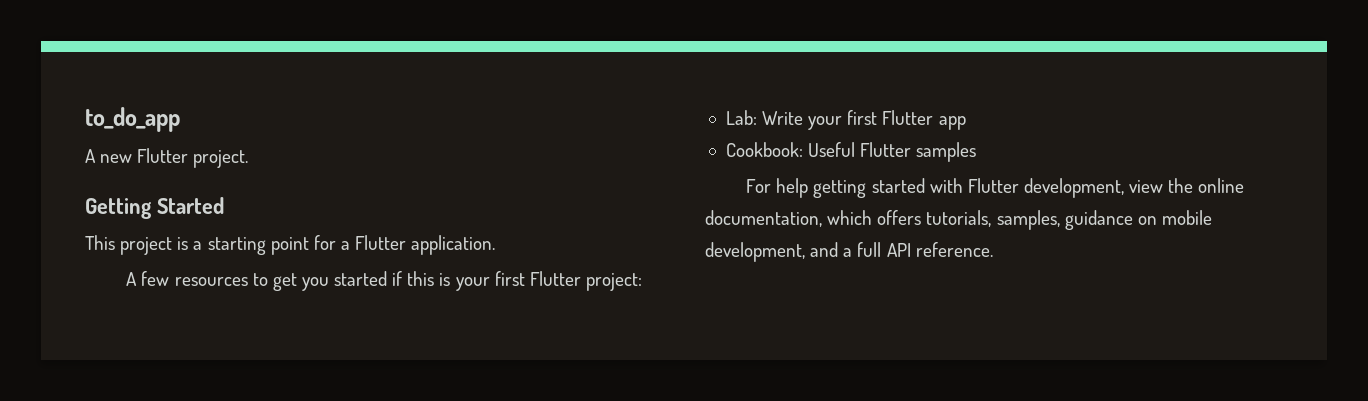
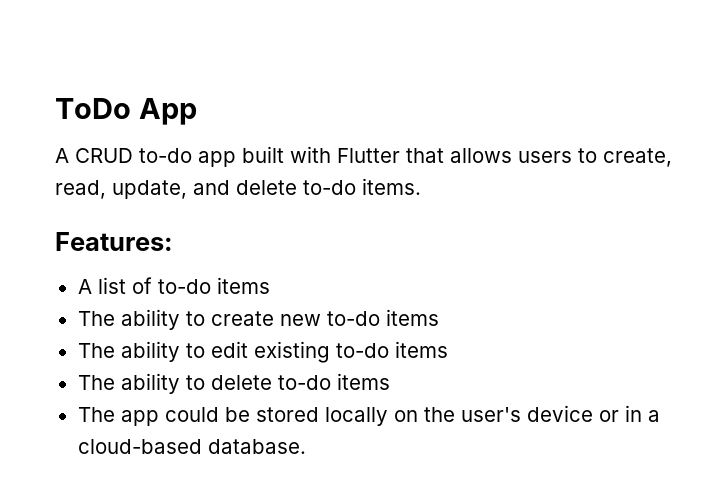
- to_do_app
- A new Flutter project.
- Getting Started
- This project is a starting point for a Flutter application.
- A few resources to get you started if this is your first Flutter project:
- Lab: Write your first Flutter app
- Cookbook: Useful Flutter samples
- For help getting started with Flutter development, view the online documentation, which offers tutorials, samples, guidance on mobile development, and a full API reference.
+ ToDo App
+ A CRUD to-do app built with Flutter that allows users to create, read, update, and delete to-do items.
+ Features:
+ A list of to-do items
+ The ability to create new to-do items
+ The ability to edit existing to-do items
+ The ability to delete to-do items
+ The app could be stored locally on the user's device or in a cloud-based database.

